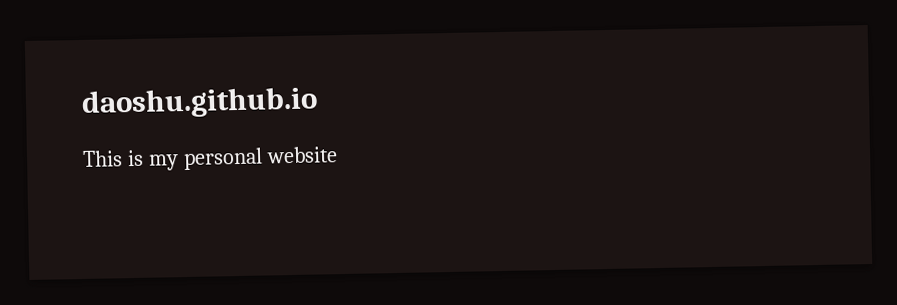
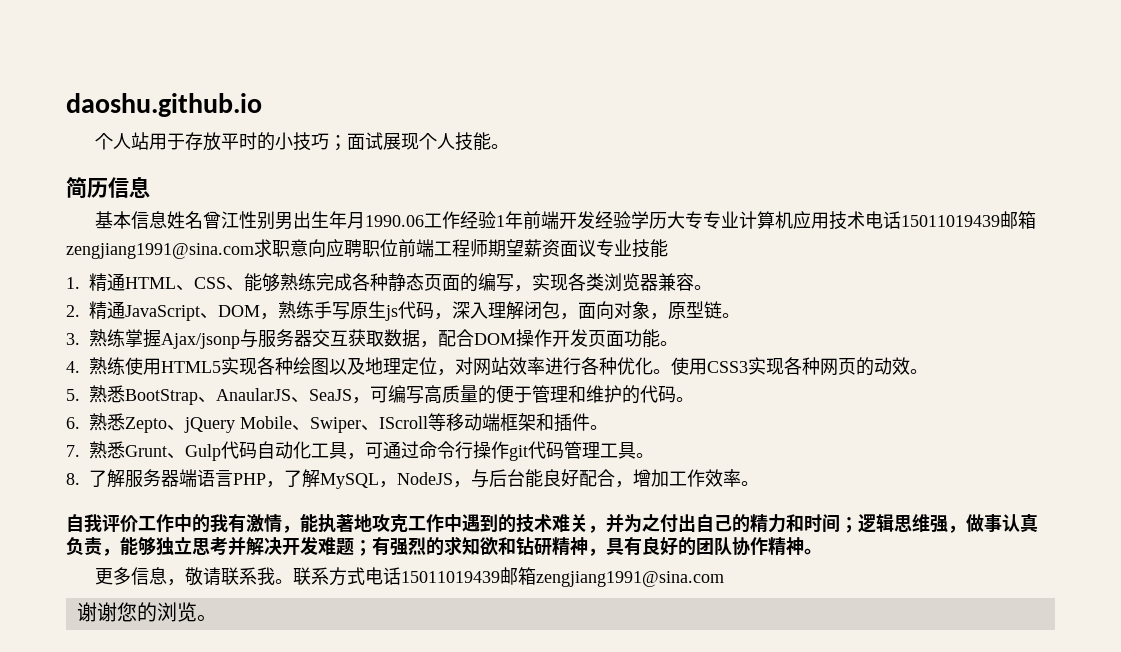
- This is my personal website
+ 个人站用于存放平时的小技巧；面试展现个人技能。
+ 简历信息
+ 基本信息姓名曾江性别男出生年月1990.06工作经验1年前端开发经验学历大专专业计算机应用技术电话15011019439邮箱zengjiang1991@sina.com求职意向应聘职位前端工程师期望薪资面议专业技能
+ 1.精通HTML、CSS、能够熟练完成各种静态页面的编写，实现各类浏览器兼容。
+ 2.精通JavaScript、DOM，熟练手写原生js代码，深入理解闭包，面向对象，原型链。
+ 3.熟练掌握Ajax/jsonp与服务器交互获取数据，配合DOM操作开发页面功能。
+ 4.熟练使用HTML5实现各种绘图以及地理定位，对网站效率进行各种优化。使用CSS3实现各种网页的动效。
+ 5.熟悉BootStrap、AnaularJS、SeaJS，可编写高质量的便于管理和维护的代码。
+ 6.熟悉Zepto、jQuery Mobile、Swiper、IScroll等移动端框架和插件。
+ 7.熟悉Grunt、Gulp代码自动化工具，可通过命令行操作git代码管理工具。
+ 8.了解服务器端语言PHP，了解MySQL，NodeJS，与后台能良好配合，增加工作效率。
+ 自我评价工作中的我有激情，能执著地攻克工作中遇到的技术难关，并为之付出自己的精力和时间；逻辑思维强，做事认真负责，能够独立思考并解决开发难题；有强烈的求知欲和钻研精神，具有良好的团队协作精神。
+ 更多信息，敬请联系我。联系方式电话15011019439邮箱zengjiang1991@sina.com
+ 谢谢您的浏览。

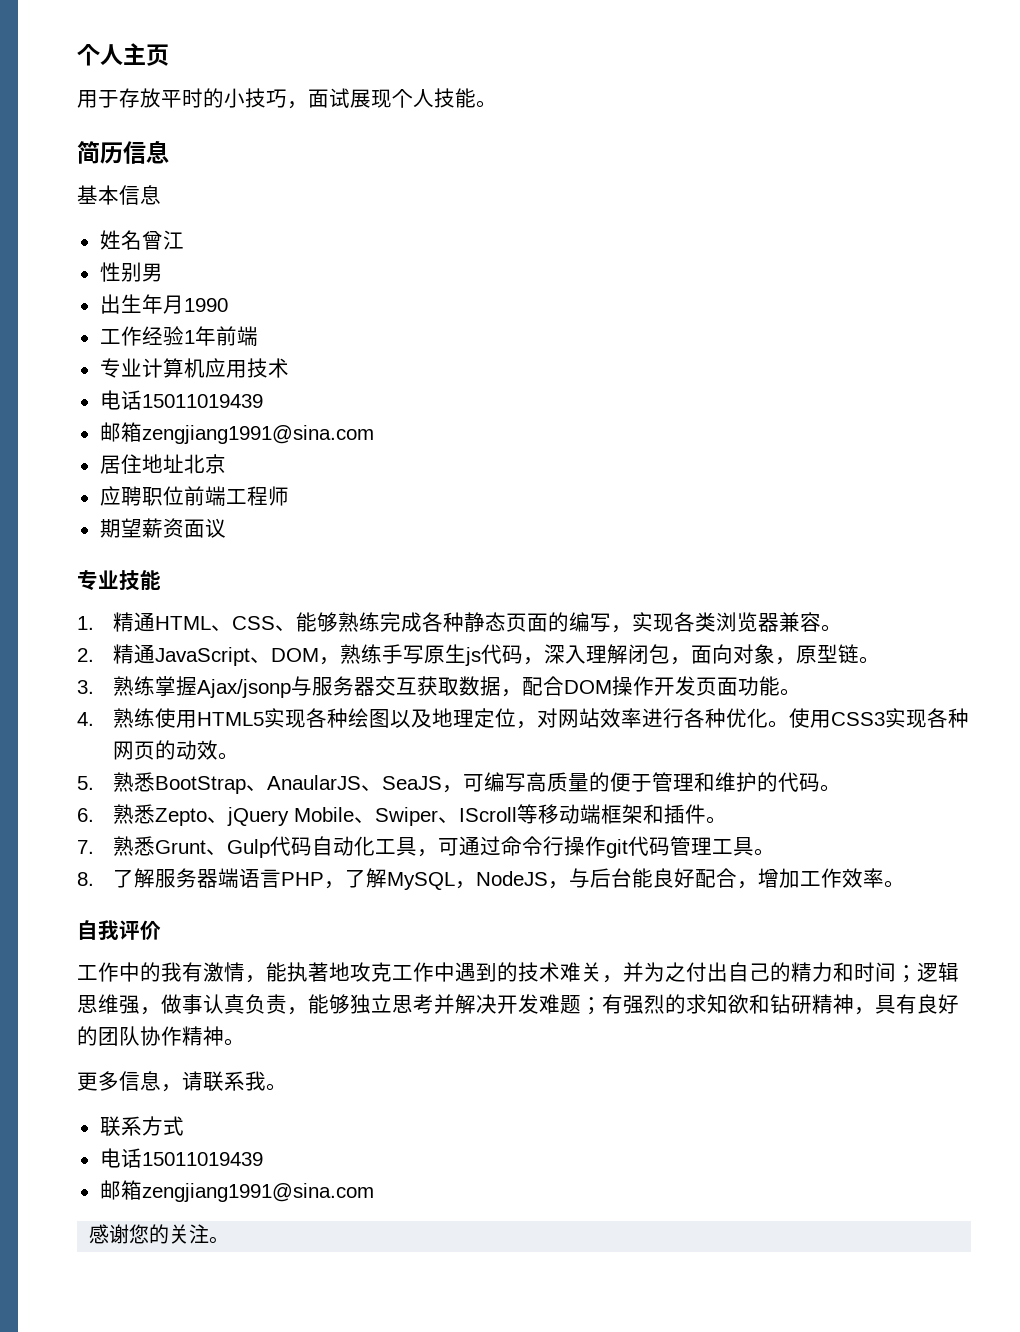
- daoshu.github.io
- 个人站用于存放平时的小技巧；面试展现个人技能。
+ 个人主页
+ 用于存放平时的小技巧，面试展现个人技能。
- 基本信息姓名曾江性别男出生年月1990.06工作经验1年前端开发经验学历大专专业计算机应用技术电话15011019439邮箱zengjiang1991@sina.com求职意向应聘职位前端工程师期望薪资面议专业技能
+ 基本信息
+ 姓名曾江
+ 性别男
+ 出生年月1990
+ 工作经验1年前端
+ 专业计算机应用技术
+ 电话15011019439
+ 邮箱zengjiang1991@sina.com
+ 居住地址北京
+ 应聘职位前端工程师
+ 期望薪资面议
+ 专业技能
- 自我评价工作中的我有激情，能执著地攻克工作中遇到的技术难关，并为之付出自己的精力和时间；逻辑思维强，做事认真负责，能够独立思考并解决开发难题；有强烈的求知欲和钻研精神，具有良好的团队协作精神。
+ 自我评价
+ 工作中的我有激情，能执著地攻克工作中遇到的技术难关，并为之付出自己的精力和时间；逻辑思维强，做事认真负责，能够独立思考并解决开发难题；有强烈的求知欲和钻研精神，具有良好的团队协作精神。
- 更多信息，敬请联系我。联系方式电话15011019439邮箱zengjiang1991@sina.com
- 谢谢您的浏览。
+ 更多信息，请联系我。
+ 联系方式
+ 电话15011019439
+ 邮箱zengjiang1991@sina.com
+ 感谢您的关注。

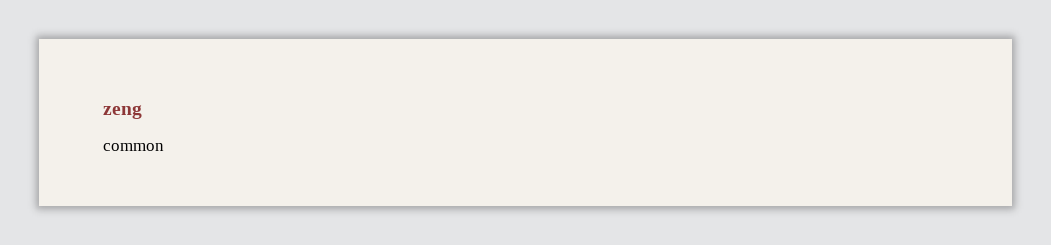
- 个人主页
- 用于存放平时的小技巧，面试展现个人技能。
- 简历信息
- 基本信息
- 姓名曾江
- 性别男
- 出生年月1990
- 工作经验1年前端
- 专业计算机应用技术
- 电话15011019439
- 邮箱zengjiang1991@sina.com
- 居住地址北京
- 应聘职位前端工程师
- 期望薪资面议
- 专业技能
- 1.精通HTML、CSS、能够熟练完成各种静态页面的编写，实现各类浏览器兼容。
- 2.精通JavaScript、DOM，熟练手写原生js代码，深入理解闭包，面向对象，原型链。
- 3.熟练掌握Ajax/jsonp与服务器交互获取数据，配合DOM操作开发页面功能。
- 4.熟练使用HTML5实现各种绘图以及地理定位，对网站效率进行各种优化。使用CSS3实现各种网页的动效。
- 5.熟悉BootStrap、AnaularJS、SeaJS，可编写高质量的便于管理和维护的代码。
- 6.熟悉Zepto、jQuery Mobile、Swiper、IScroll等移动端框架和插件。
- 7.熟悉Grunt、Gulp代码自动化工具，可通过命令行操作git代码管理工具。
- 8.了解服务器端语言PHP，了解MySQL，NodeJS，与后台能良好配合，增加工作效率。
- 自我评价
- 工作中的我有激情，能执著地攻克工作中遇到的技术难关，并为之付出自己的精力和时间；逻辑思维强，做事认真负责，能够独立思考并解决开发难题；有强烈的求知欲和钻研精神，具有良好的团队协作精神。
- 更多信息，请联系我。
- 联系方式
- 电话15011019439
- 邮箱zengjiang1991@sina.com
- 感谢您的关注。
+ zeng
+ common

